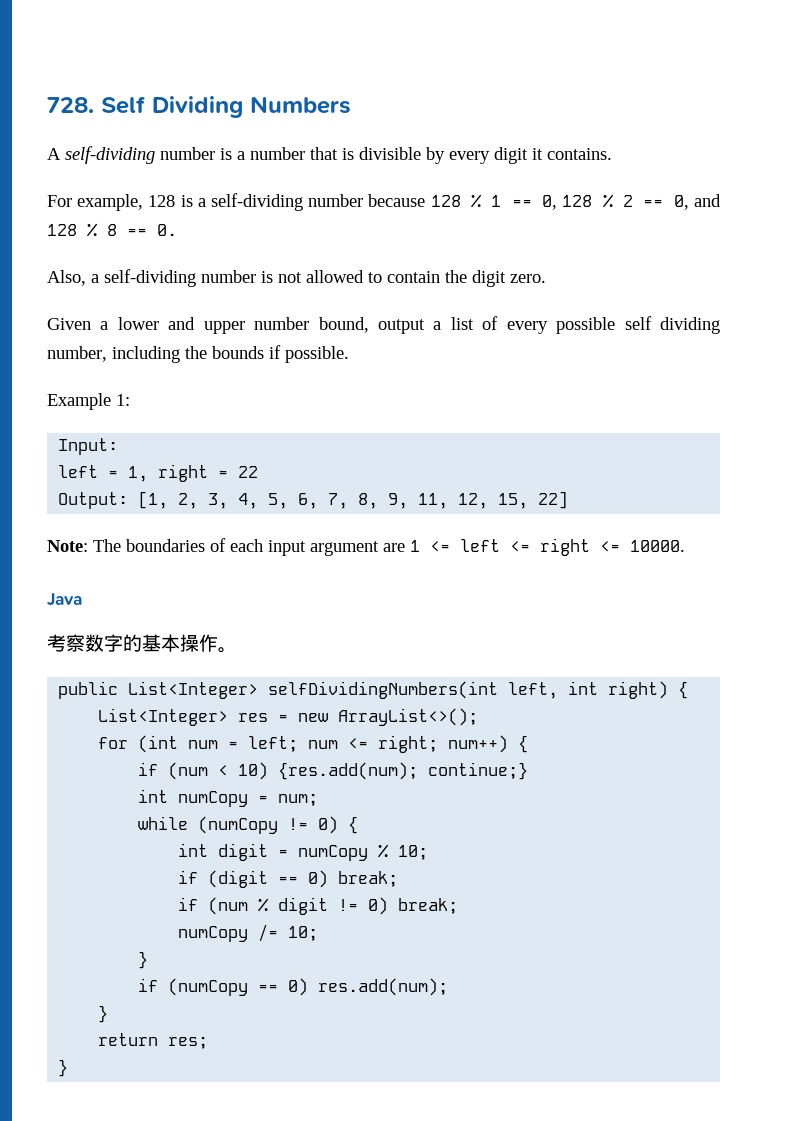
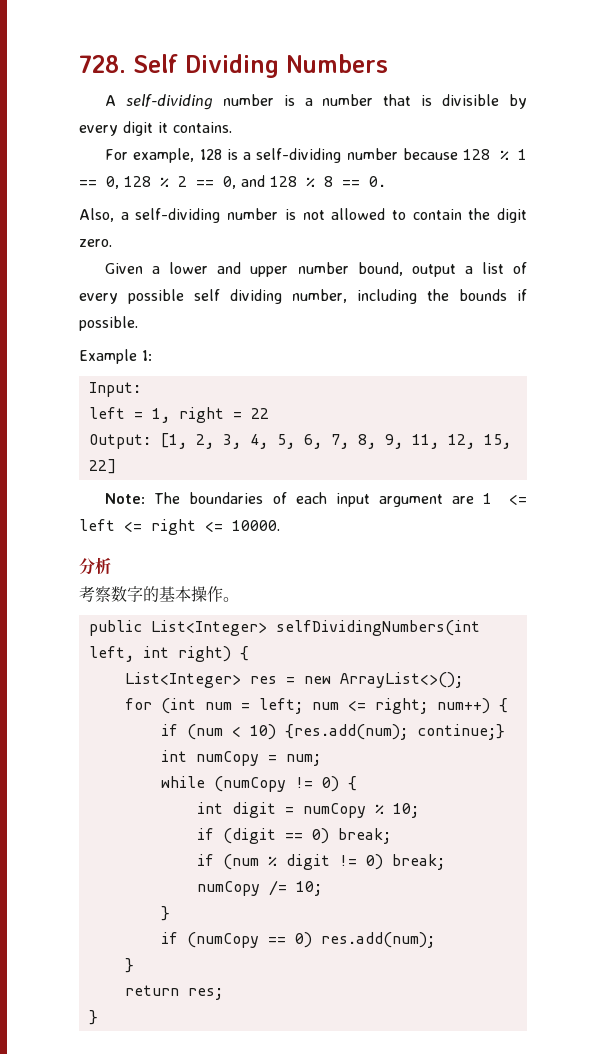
- Java
+ 分析

